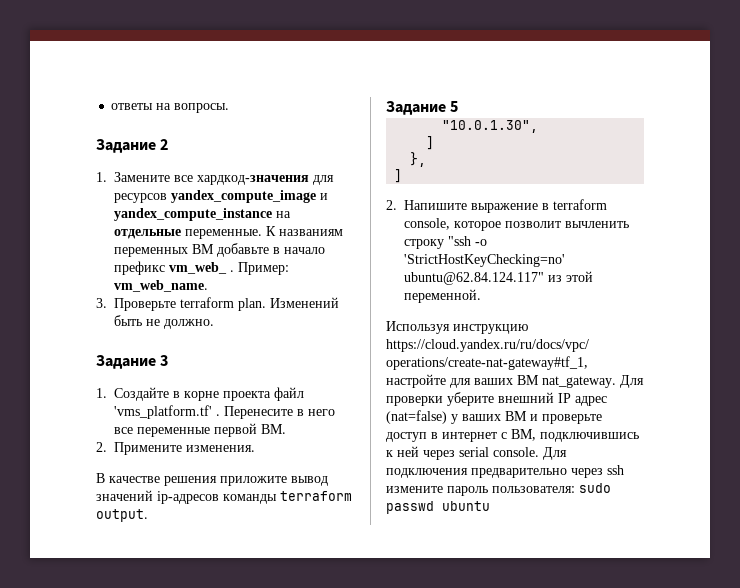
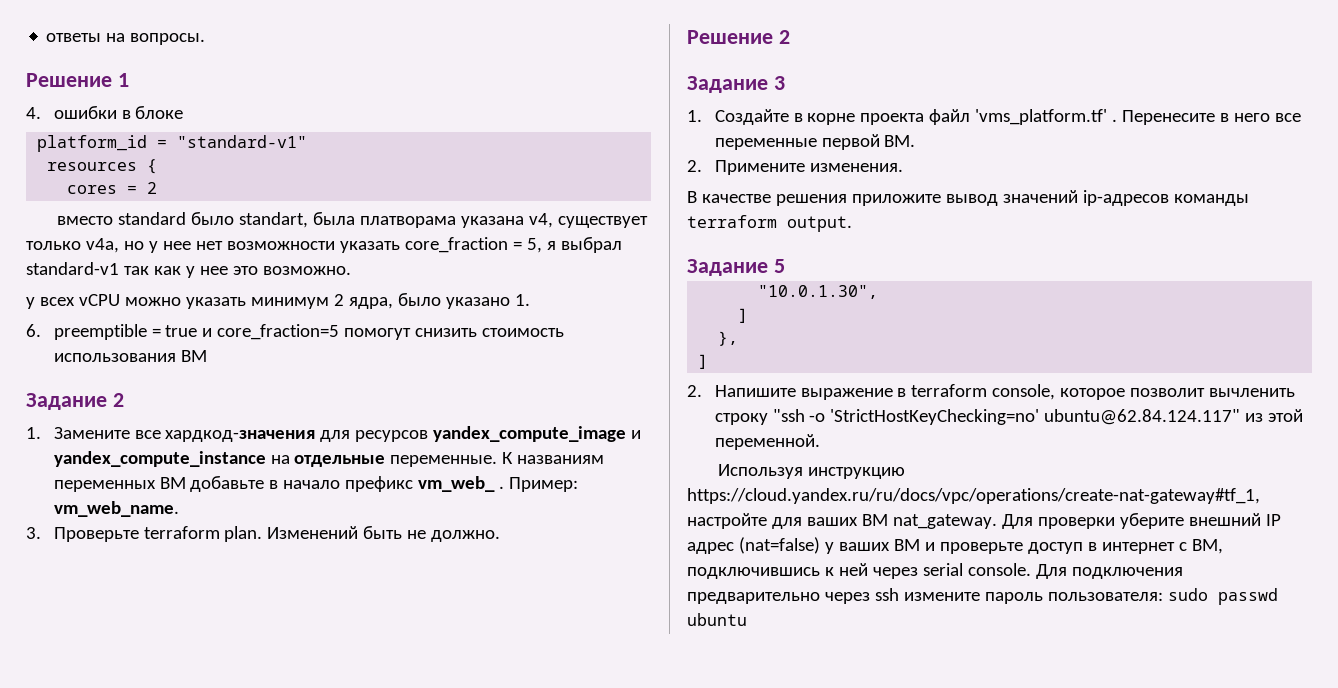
+ Решение 1
+ 4. ошибки в блоке
+ platform_id = "standard-v1"
+ resources {
+ cores = 2
+ вместо standard было standart, была платворама указана v4, существует только v4a, но у нее нет возможности указать core_fraction = 5, я выбрал standard-v1 так как у нее это возможно.
+ у всех vCPU можно указать минимум 2 ядра, было указано 1.
+ 6. preemptible = true и core_fraction=5 помогут снизить стоимость использования ВМ
+ Решение 2

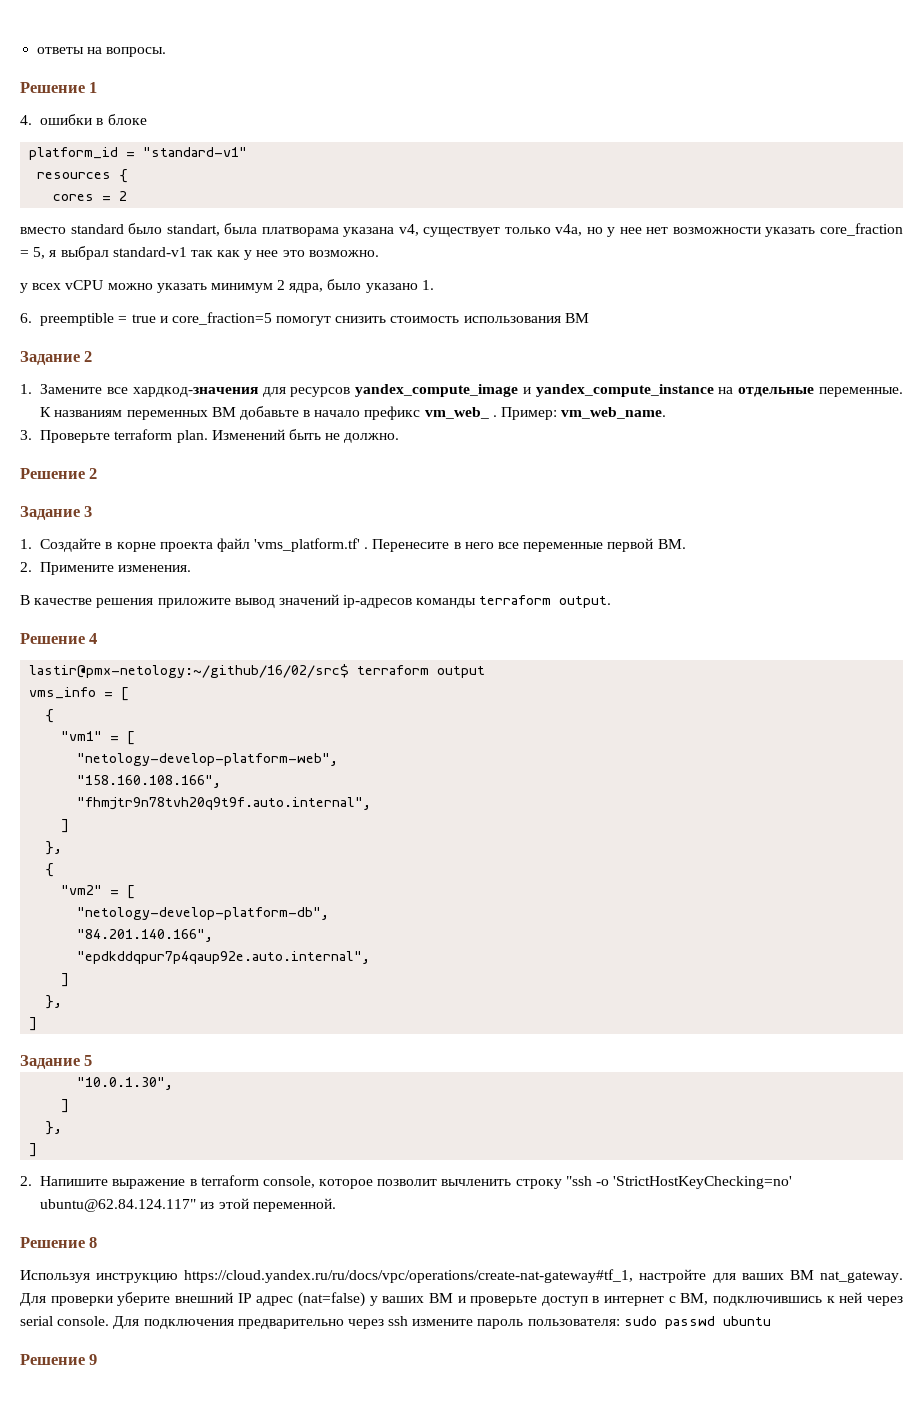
+ Решение 4
+ lastir@pmx-netology:~/github/16/02/src$ terraform output
+ vms_info = [
+ {
+ "vm1" = [
+ "netology-develop-platform-web",
+ "158.160.108.166",
+ "fhmjtr9n78tvh20q9t9f.auto.internal",
+ ]
+ },
+ {
+ "vm2" = [
+ "netology-develop-platform-db",
+ "84.201.140.166",
+ "epdkddqpur7p4qaup92e.auto.internal",
+ ]
+ },
+ ]
+ Решение 8
+ Решение 9

